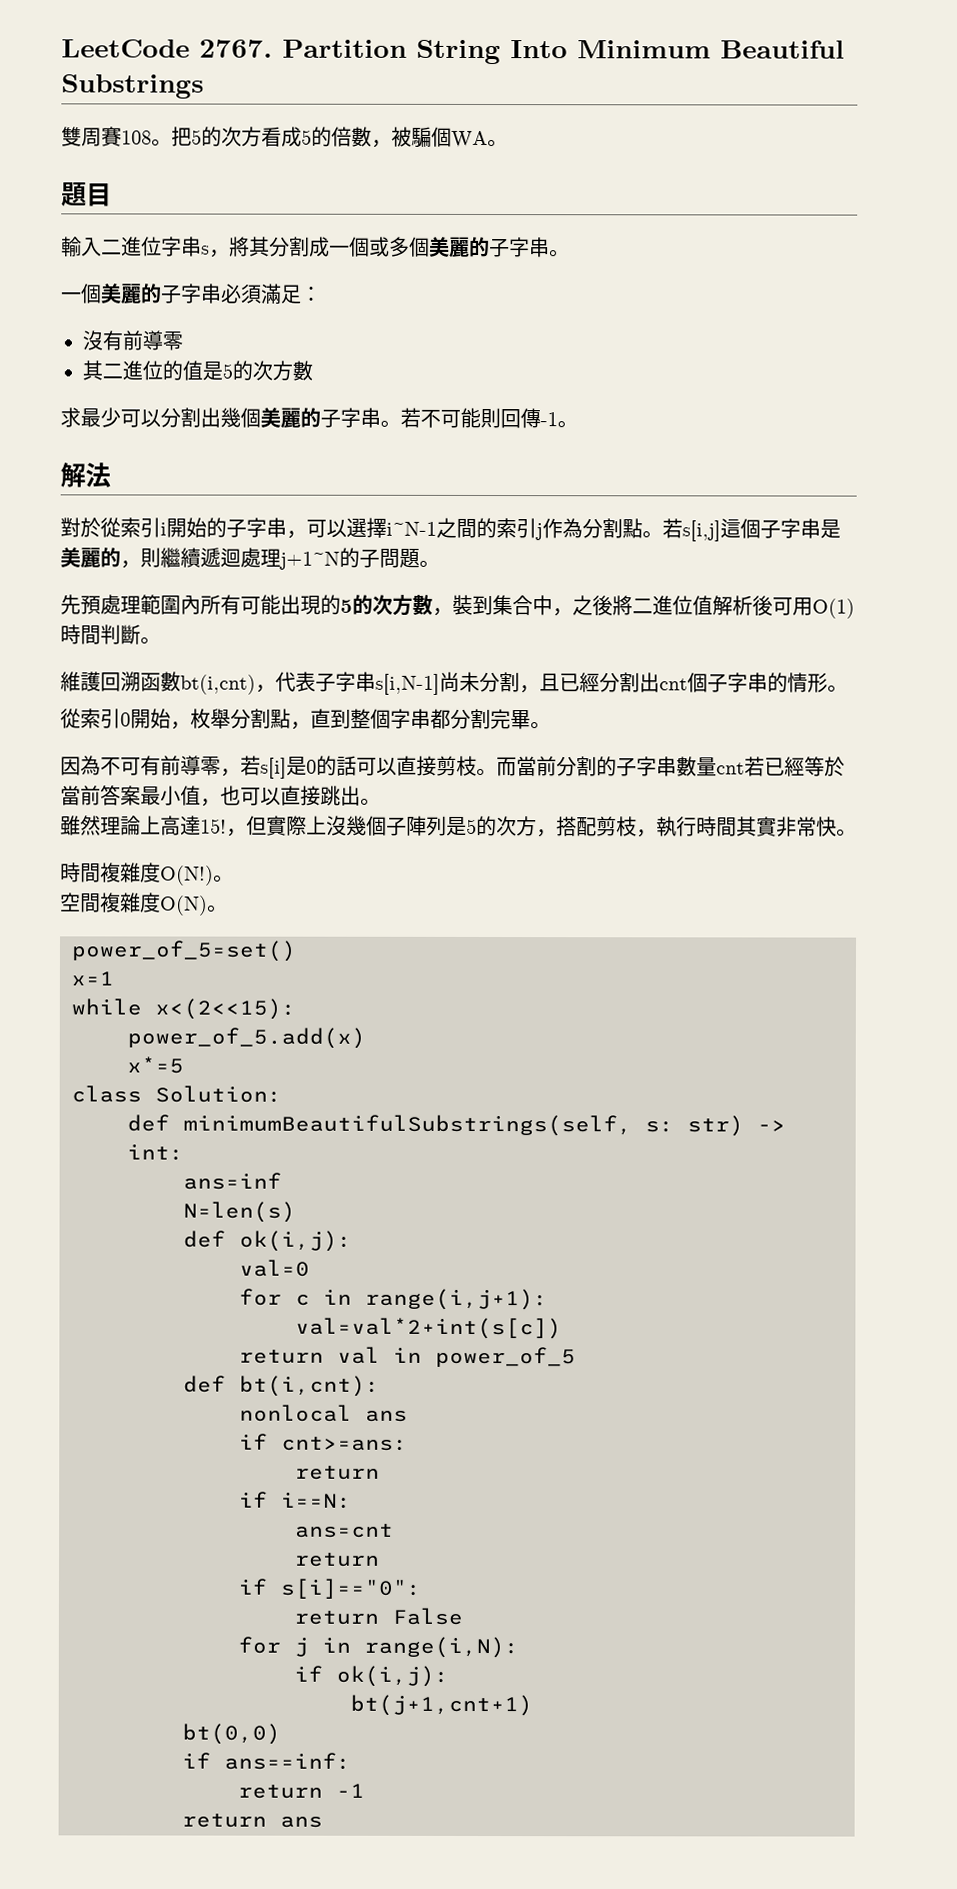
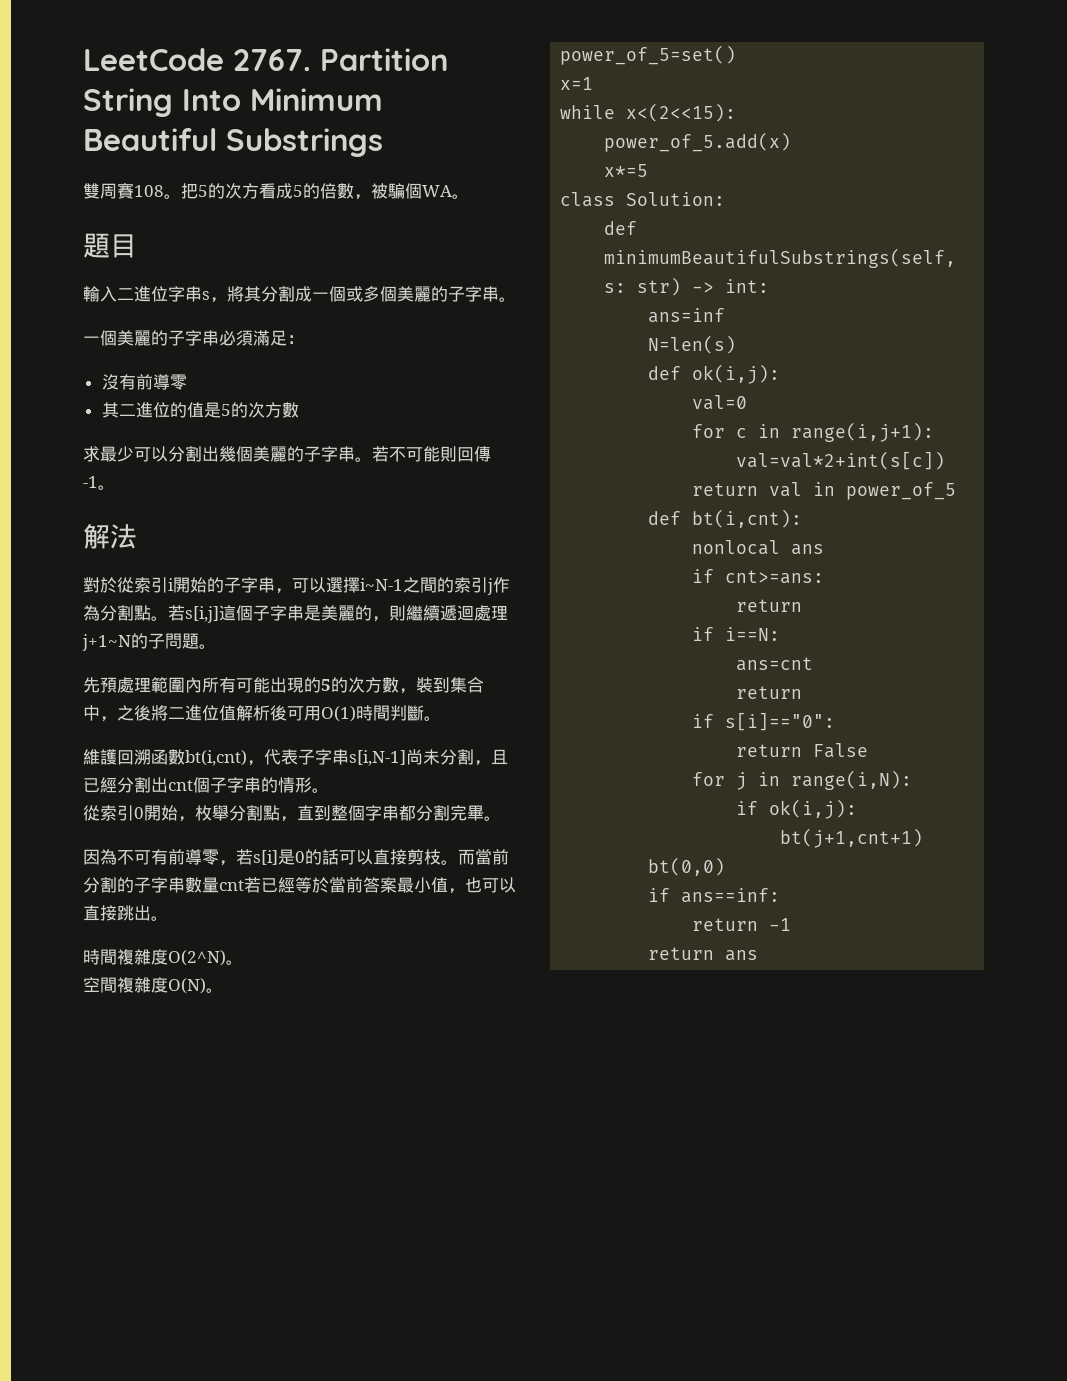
- 雖然理論上高達15!，但實際上沒幾個子陣列是5的次方，搭配剪枝，執行時間其實非常快。
- 時間複雜度O(N!)。
+ 時間複雜度O(2^N)。

